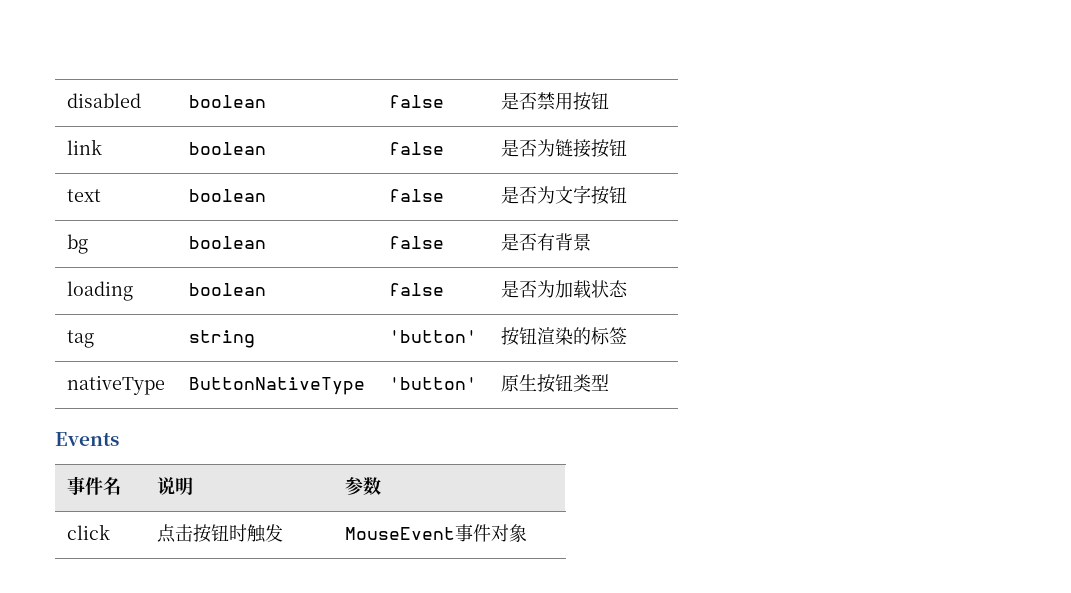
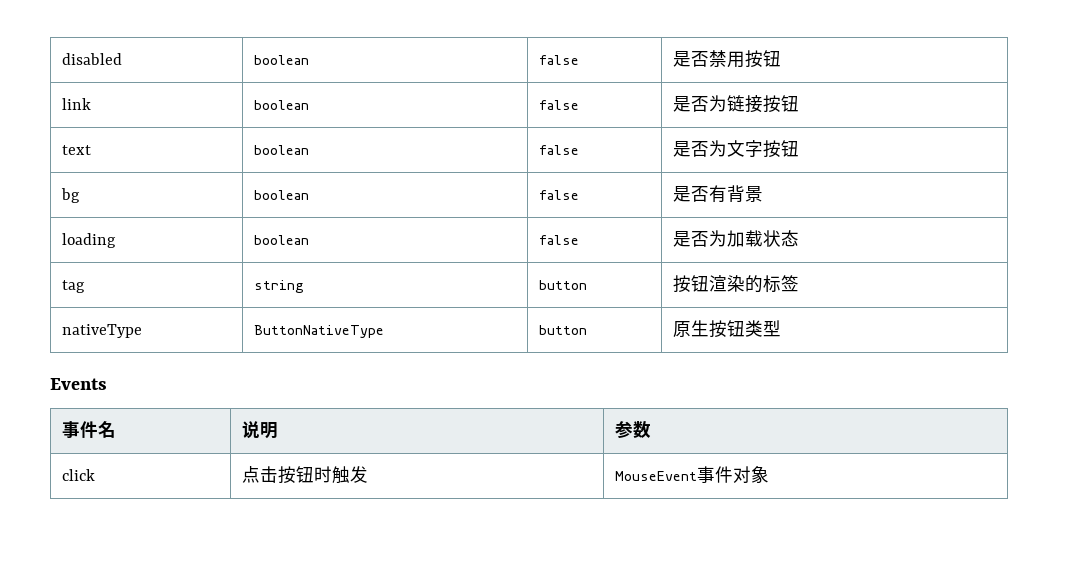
- tag | string | 'button' | 按钮渲染的标签
+ tag | string | button | 按钮渲染的标签
- nativeType | ButtonNativeType | 'button' | 原生按钮类型
+ nativeType | ButtonNativeType | button | 原生按钮类型

